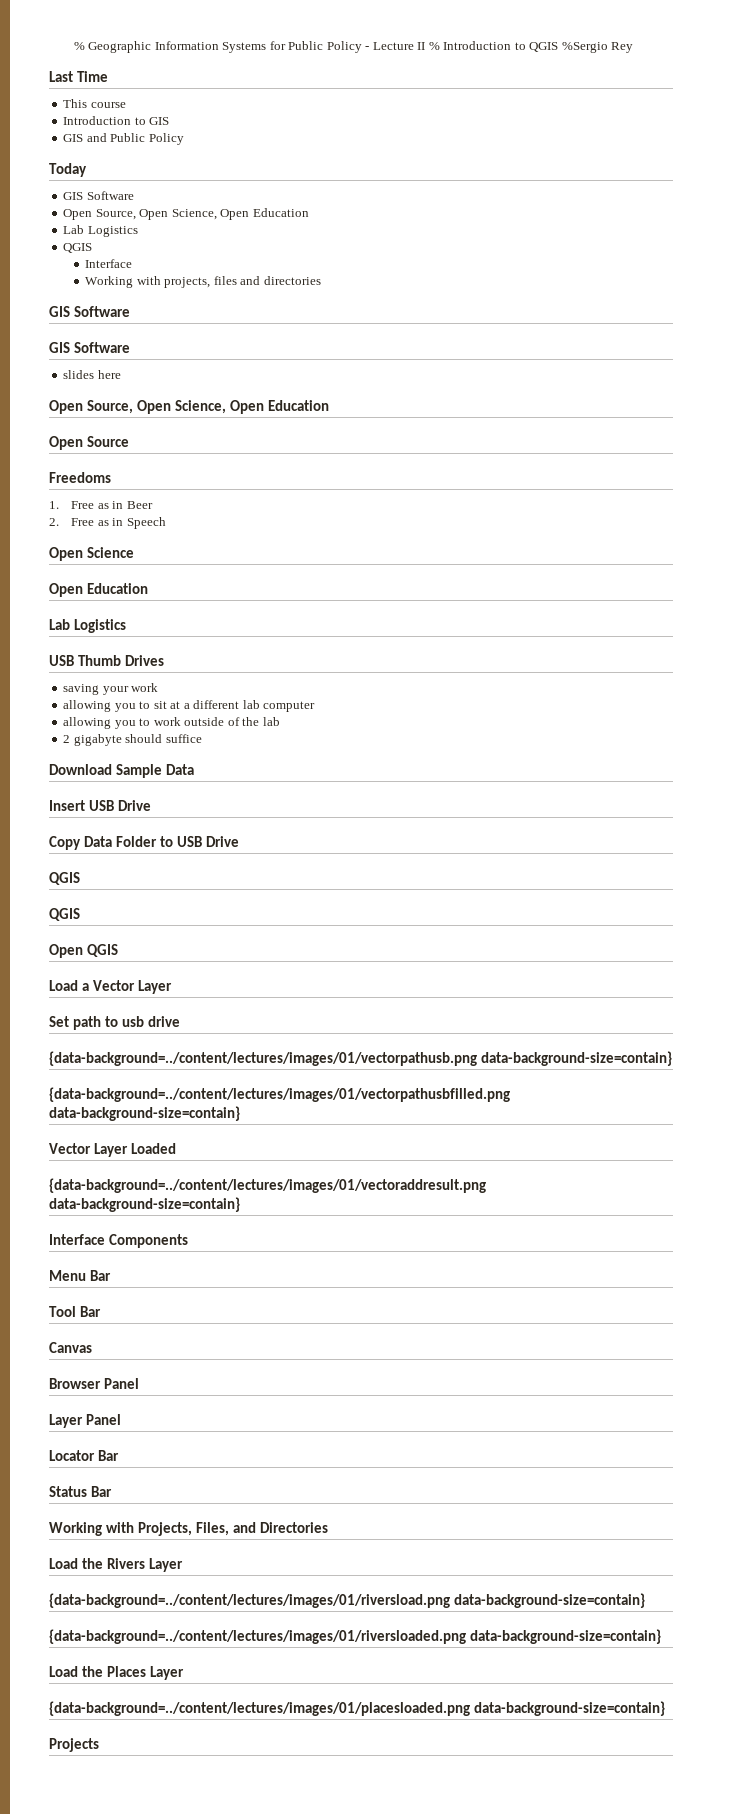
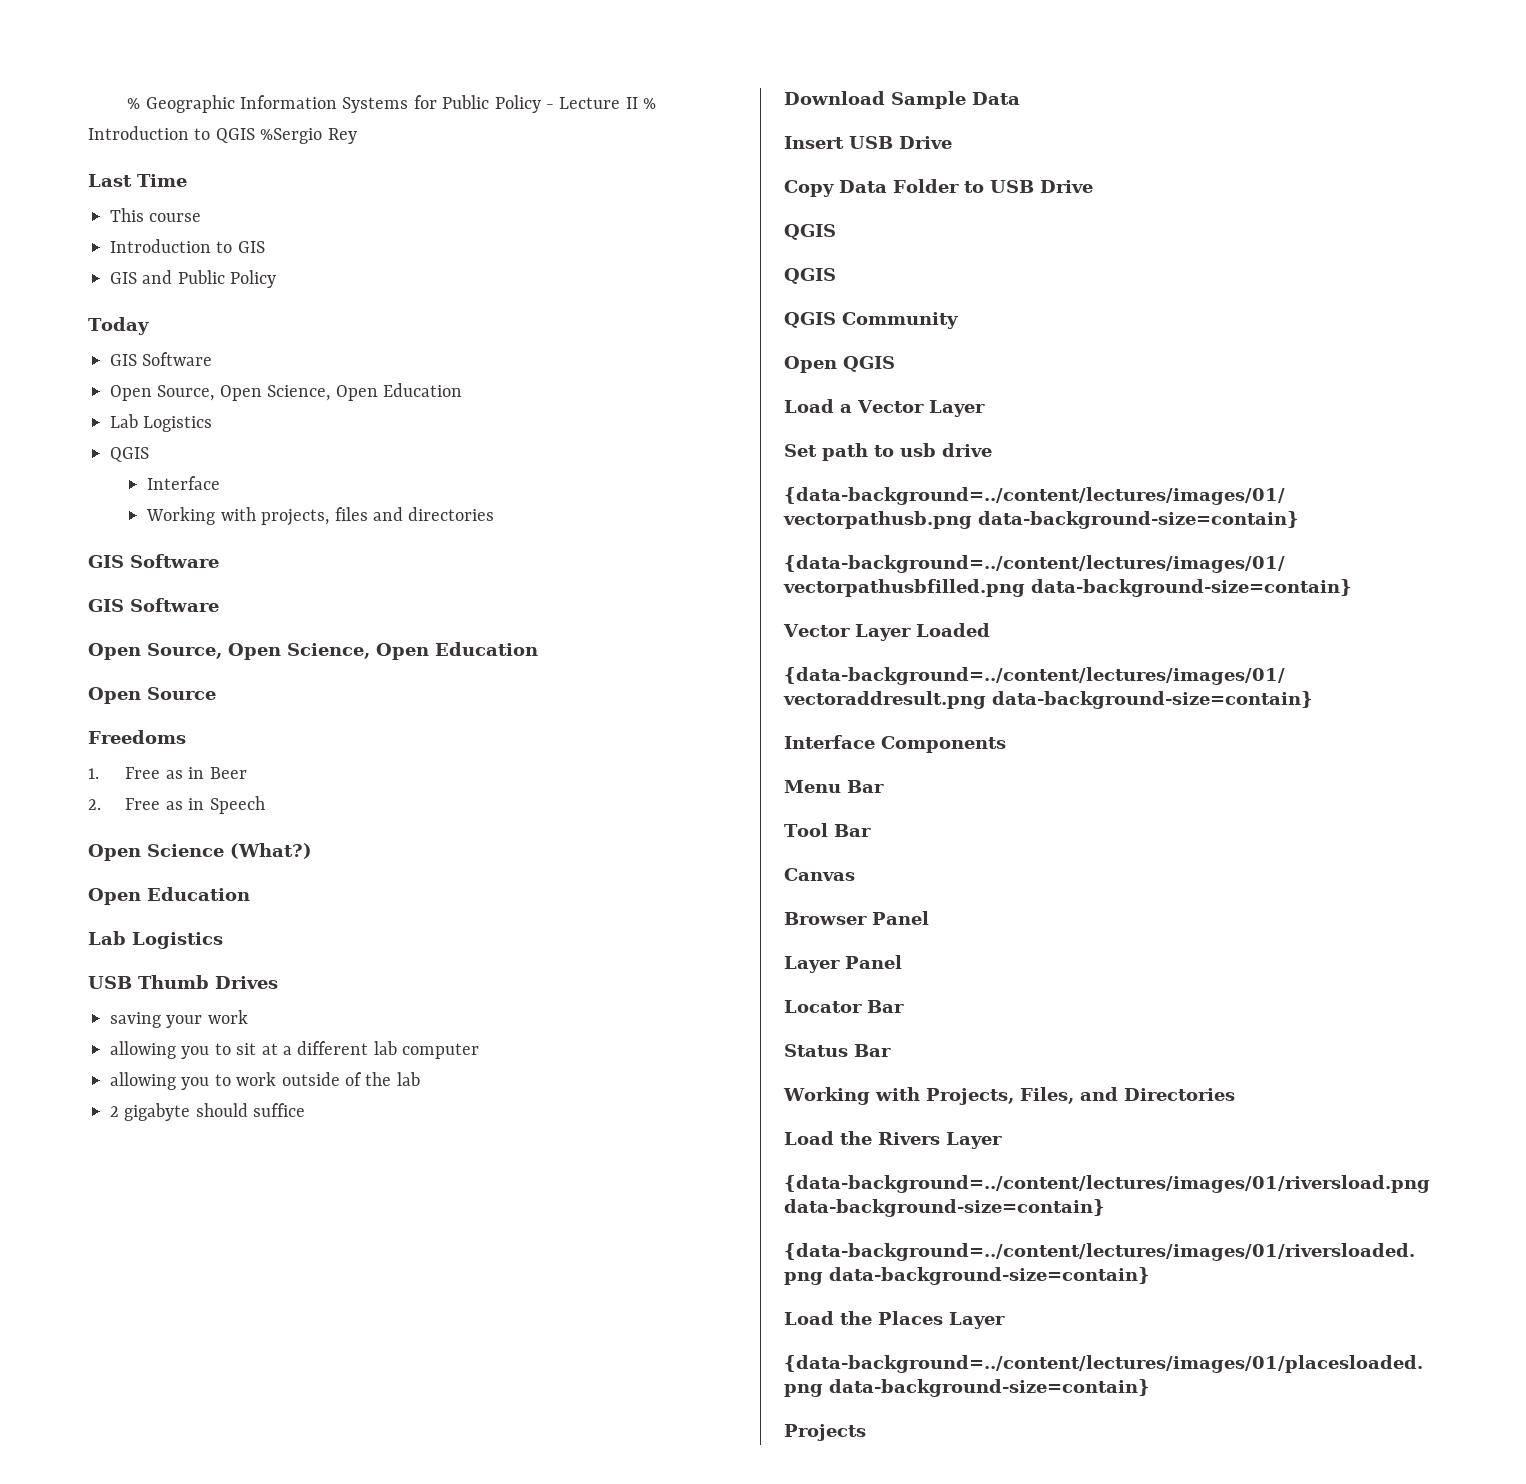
- slides here
- Open Science
+ Open Science (What?)
+ QGIS Community

